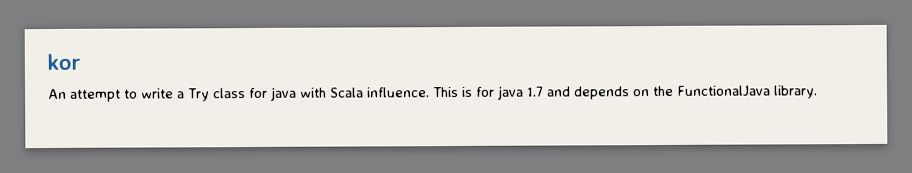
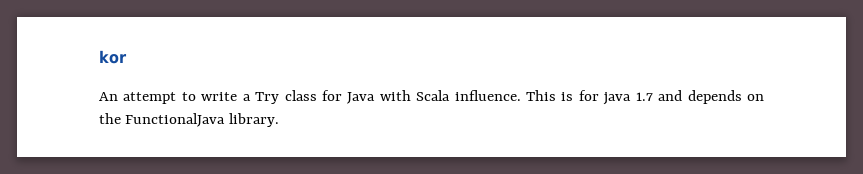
- An attempt to write a Try class for java with Scala influence.
+ An attempt to write a Try class for Java with Scala influence.

